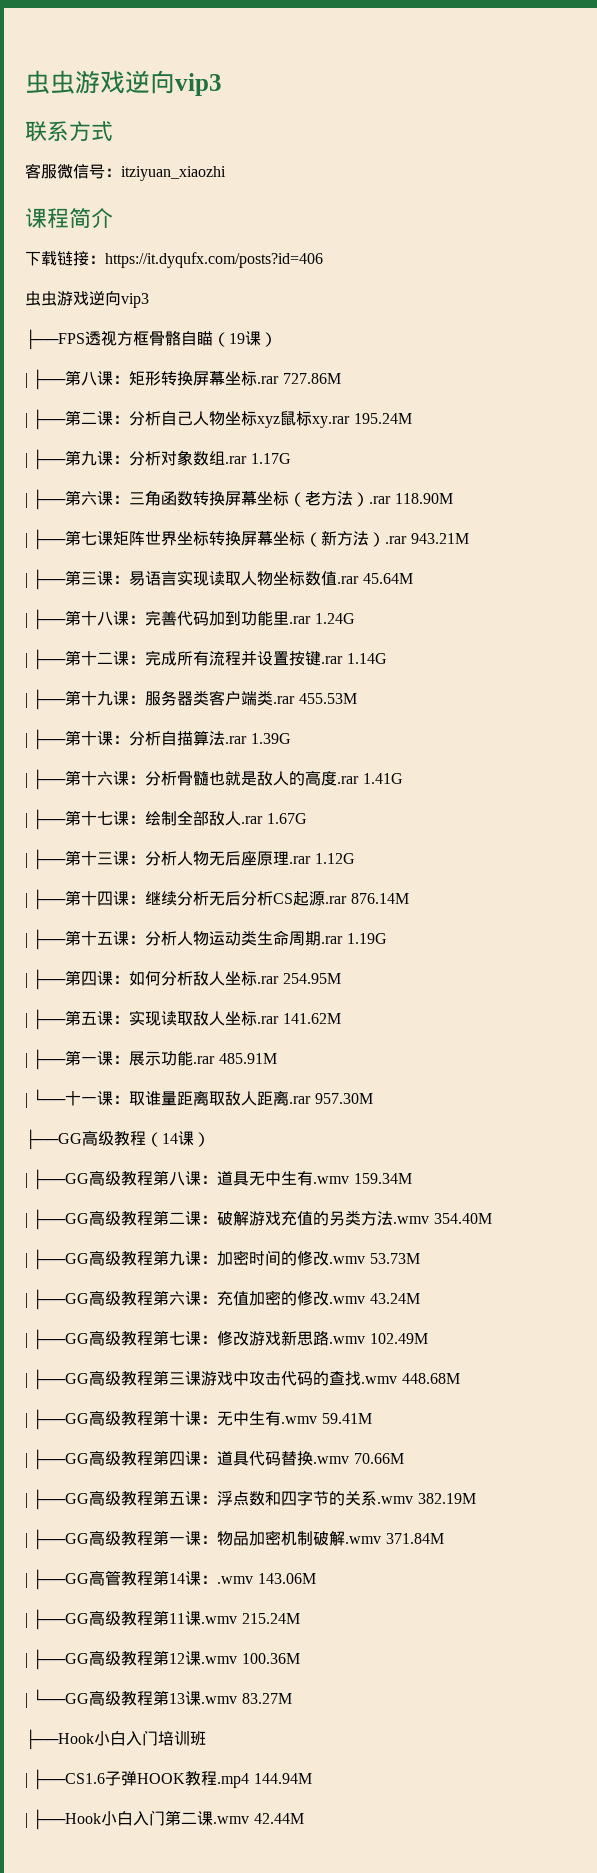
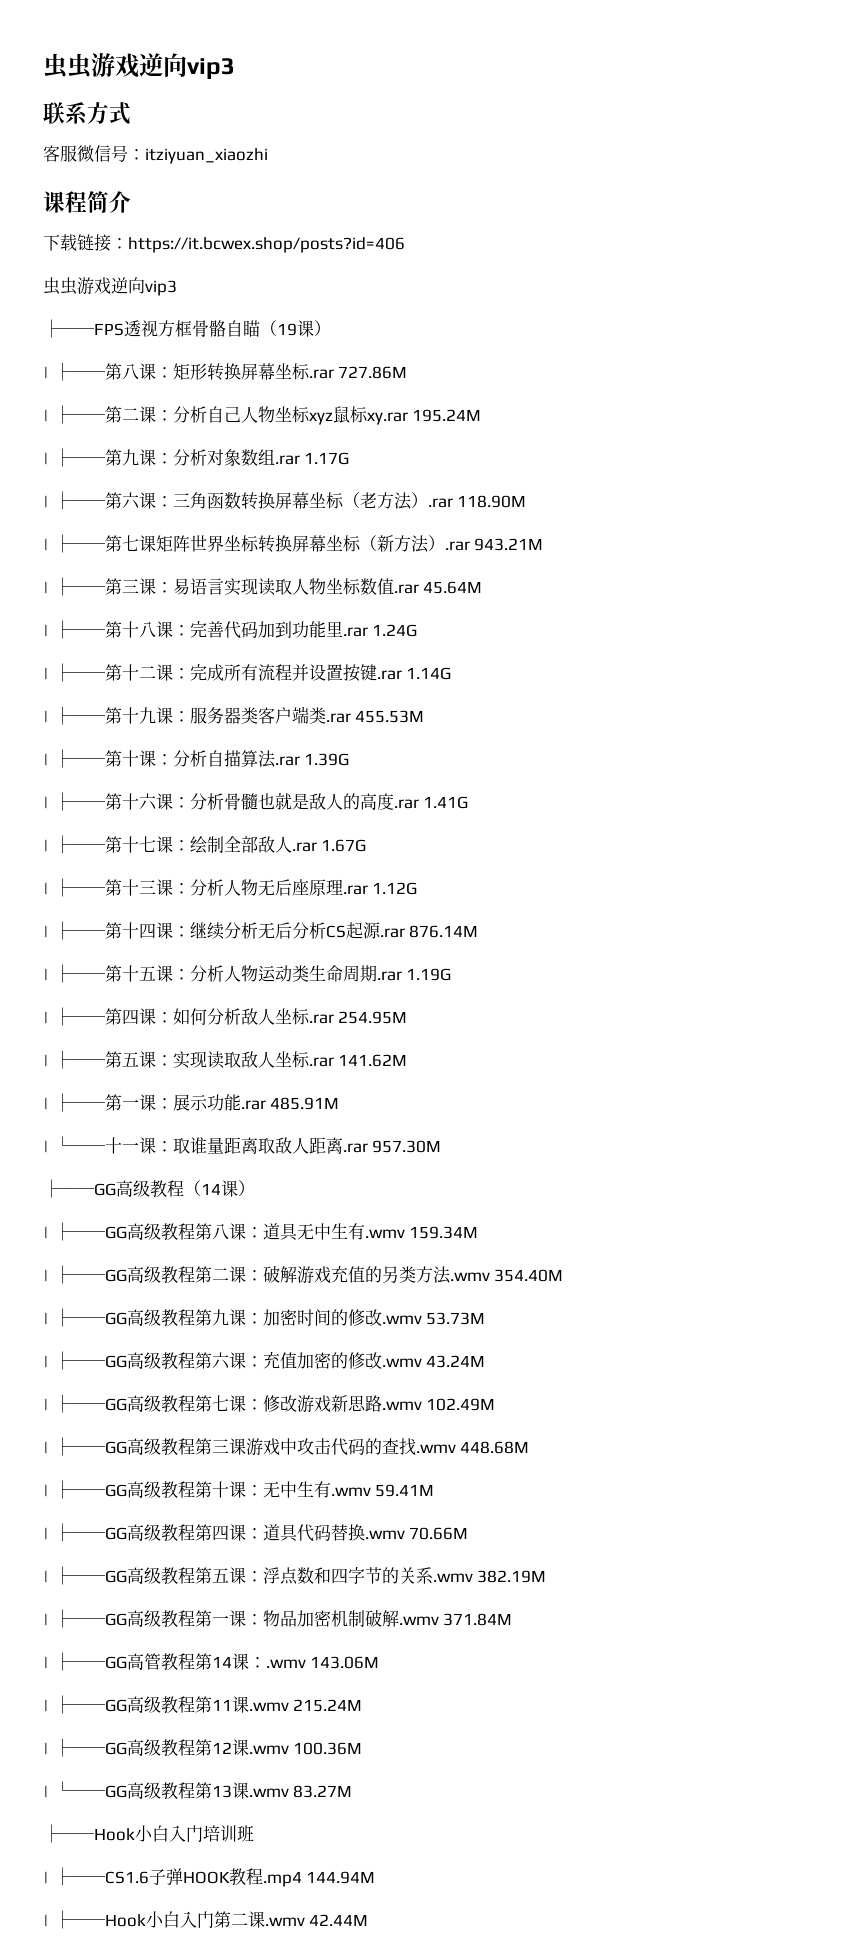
- 下载链接：https://it.dyqufx.com/posts?id=406
+ 下载链接：https://it.bcwex.shop/posts?id=406

